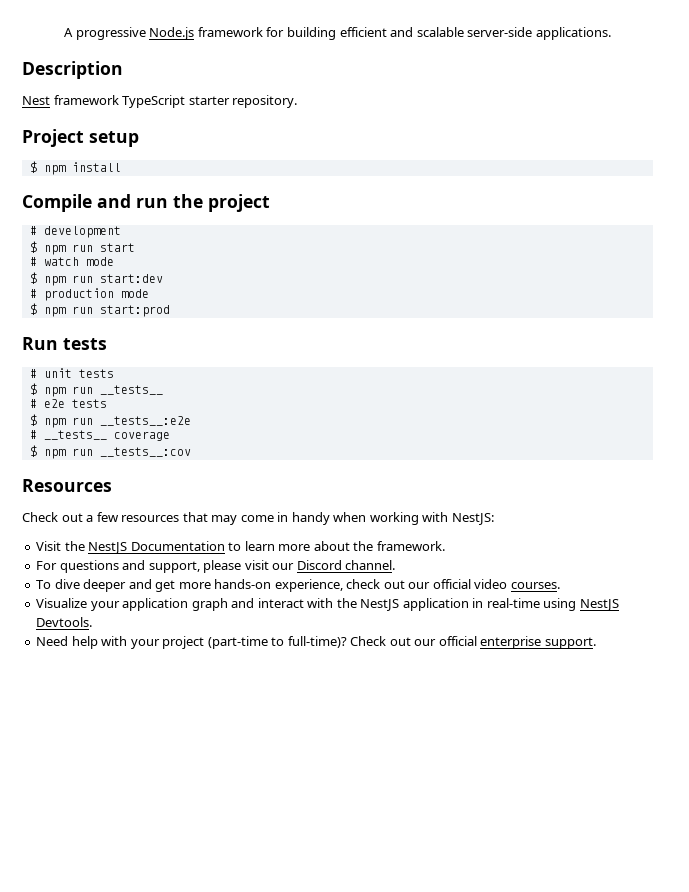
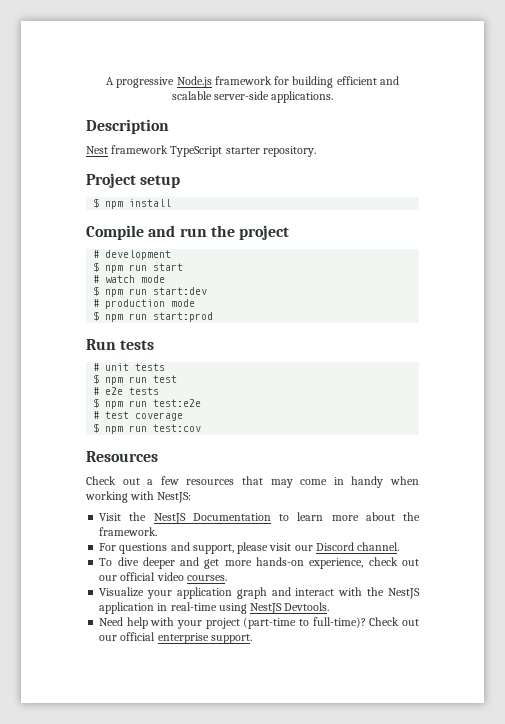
- $ npm run __tests__
+ $ npm run test
- $ npm run __tests__:e2e
- # __tests__ coverage
+ $ npm run test:e2e
+ # test coverage
- $ npm run __tests__:cov
+ $ npm run test:cov

